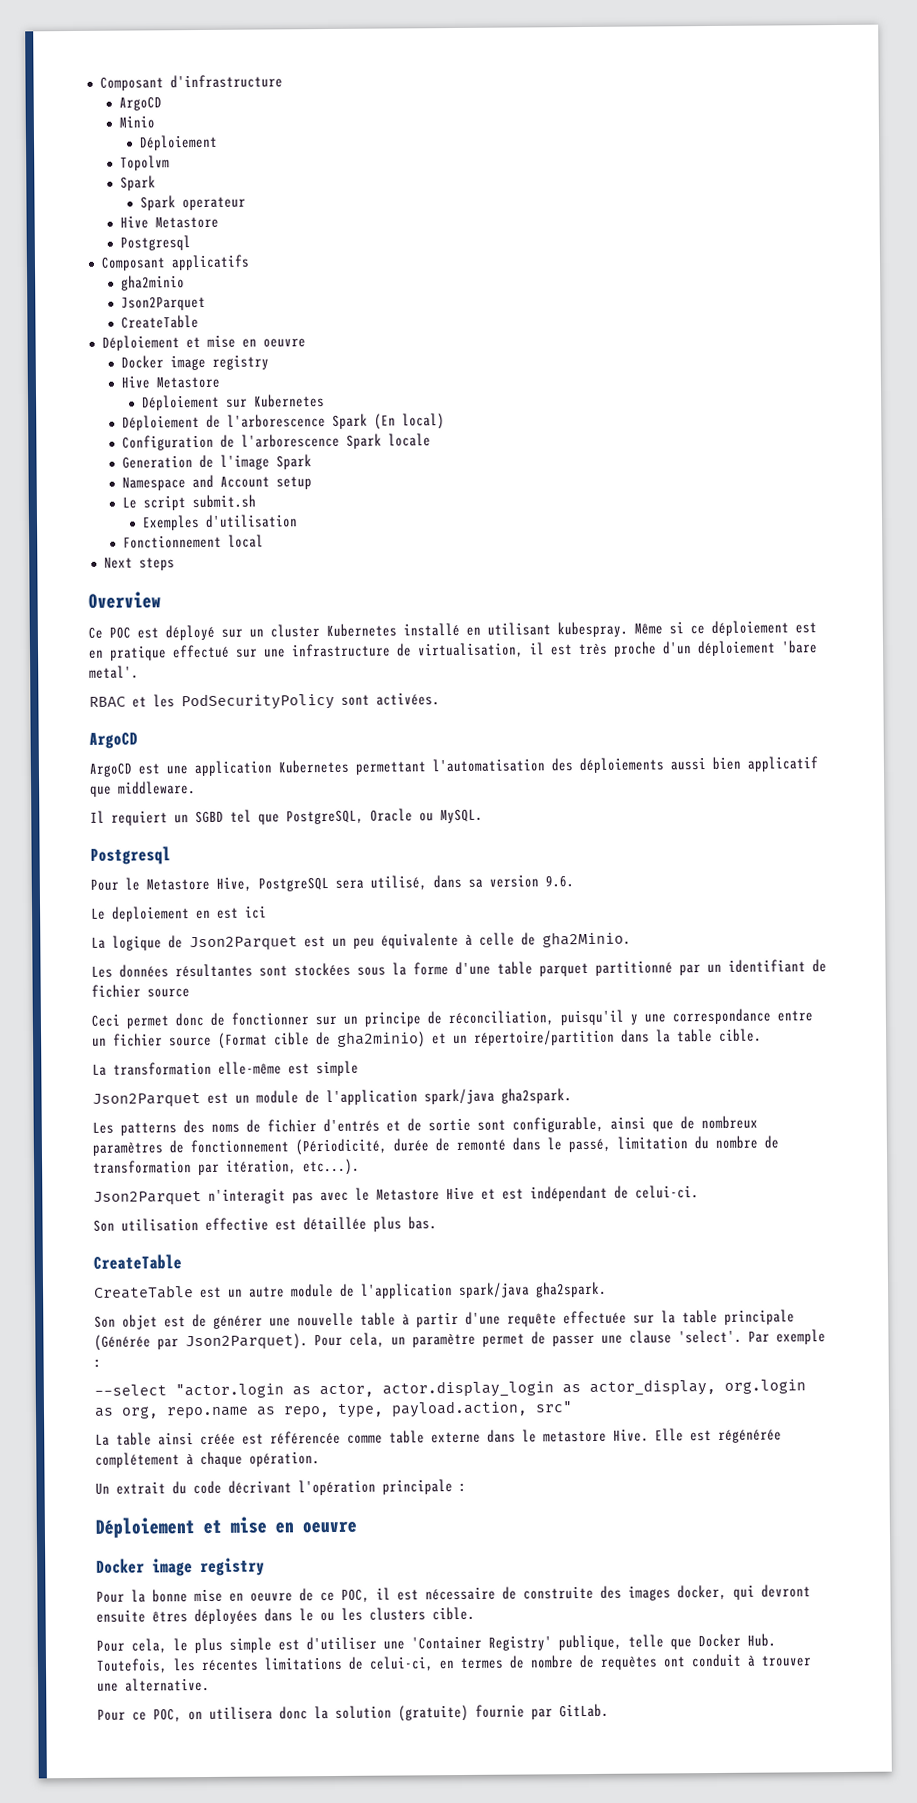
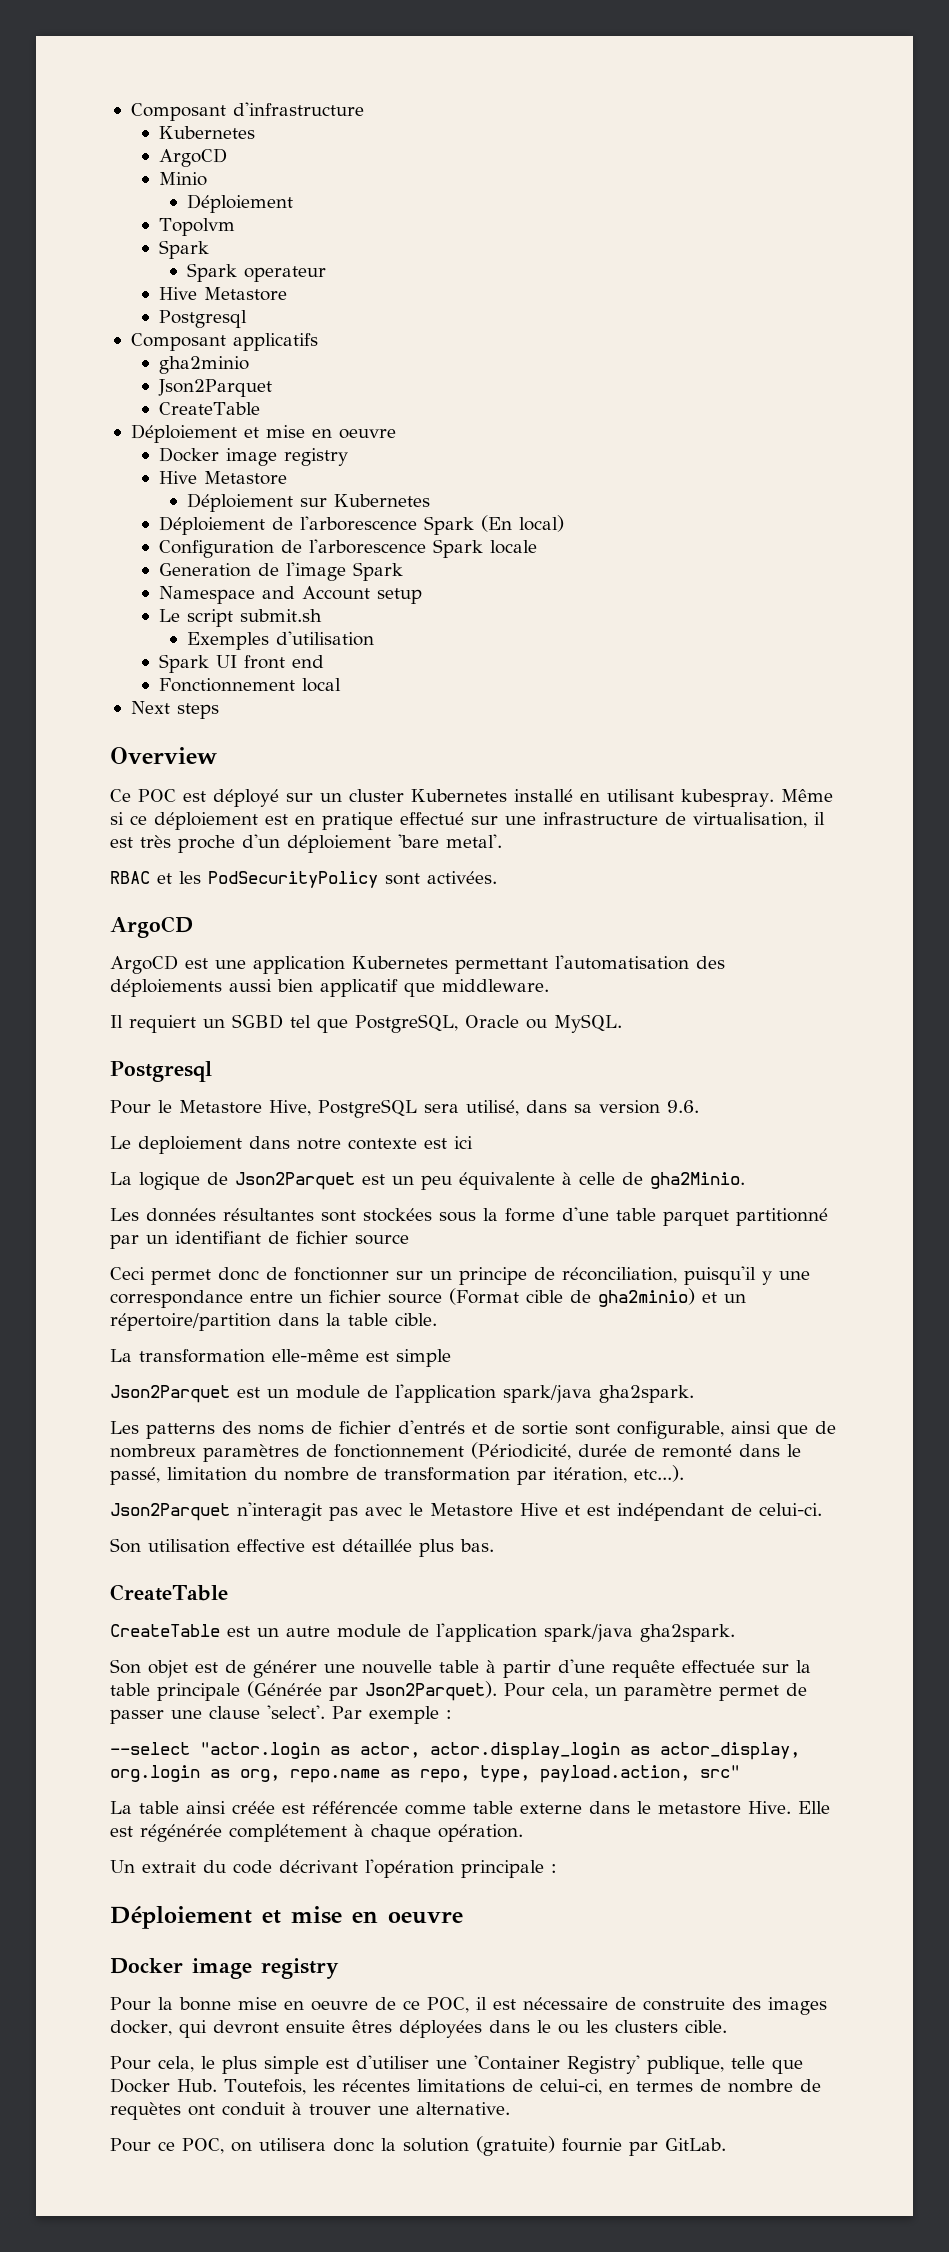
  Composant d'infrastructure
+ Kubernetes
+ Spark UI front end
- Le deploiement en est ici
+ Le deploiement dans notre contexte est ici

